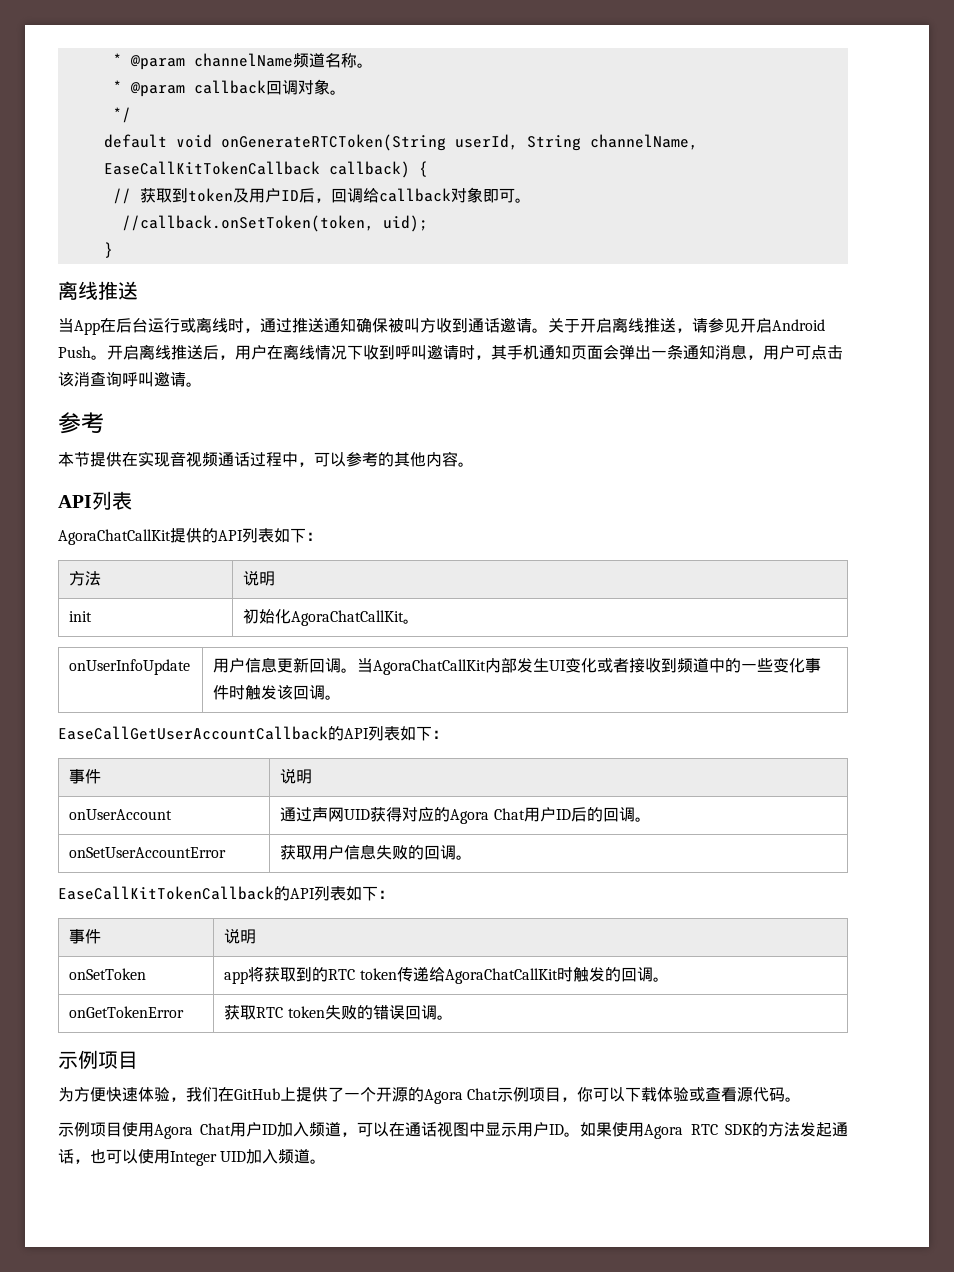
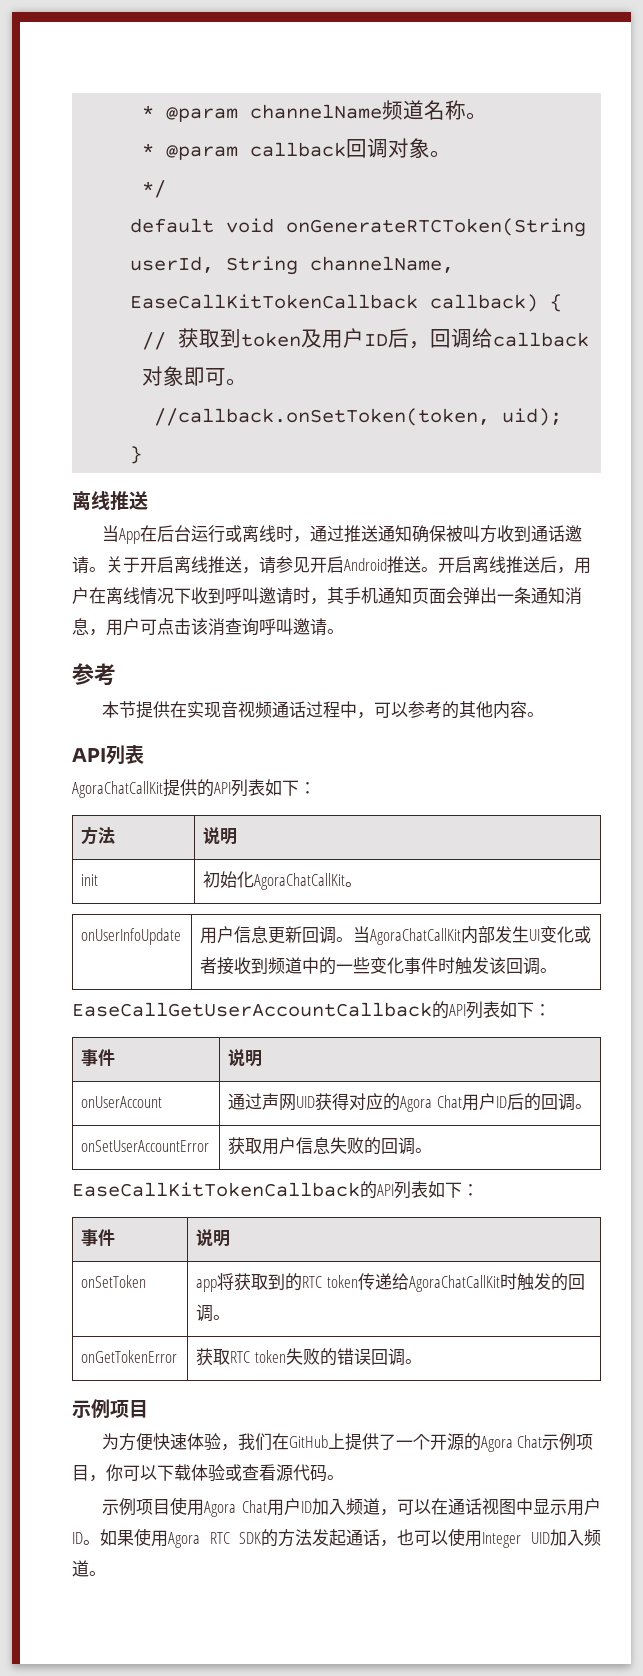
- 关于开启离线推送，请参见开启Android Push。
+ 关于开启离线推送，请参见开启Android推送。

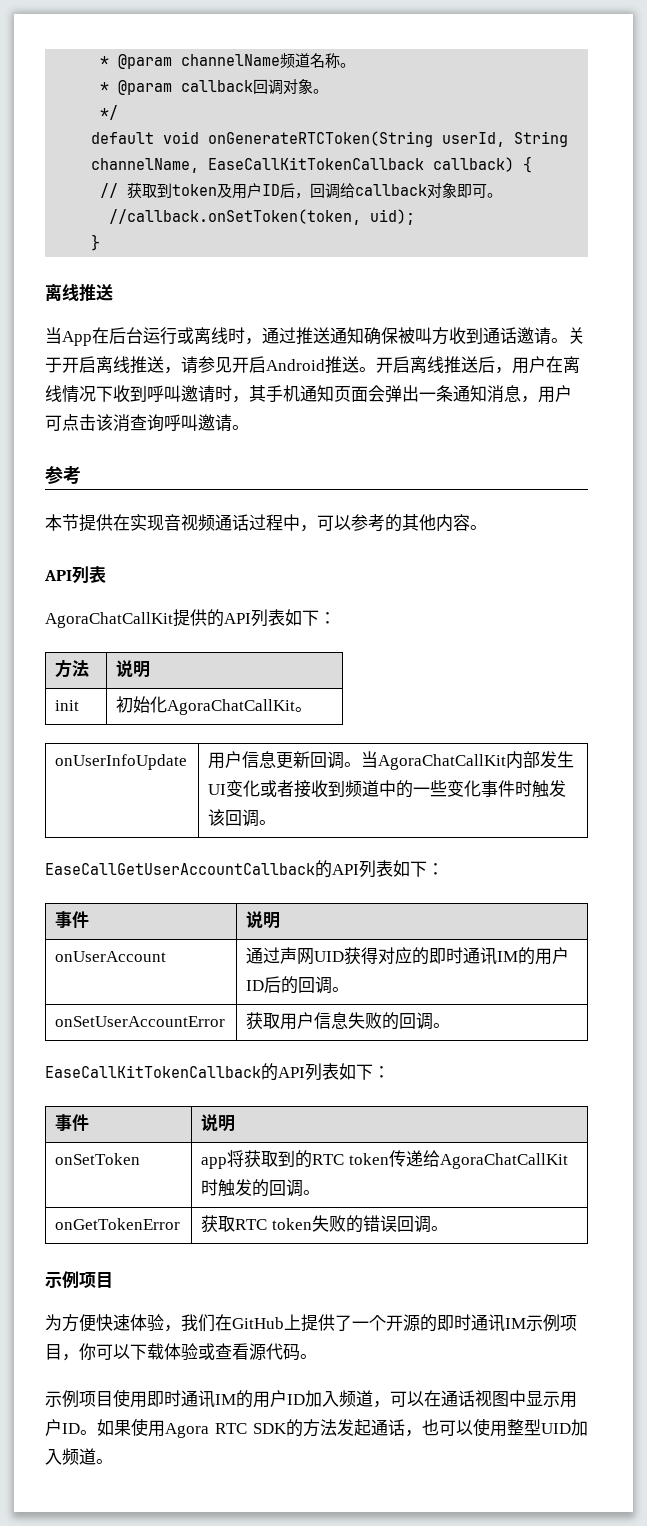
- onUserAccount | 通过声网UID获得对应的Agora Chat用户ID后的回调。
+ onUserAccount | 通过声网UID获得对应的即时通讯IM的用户ID后的回调。
- 为方便快速体验，我们在GitHub上提供了一个开源的Agora Chat示例项目，你可以下载体验或查看源代码。
+ 为方便快速体验，我们在GitHub上提供了一个开源的即时通讯IM示例项目，你可以下载体验或查看源代码。
- 示例项目使用Agora Chat用户ID加入频道，可以在通话视图中显示用户ID。
+ 示例项目使用即时通讯IM的用户ID加入频道，可以在通话视图中显示用户ID。
- 如果使用Agora RTC SDK的方法发起通话，也可以使用Integer UID加入频道。
+ 如果使用Agora RTC SDK的方法发起通话，也可以使用整型UID加入频道。

